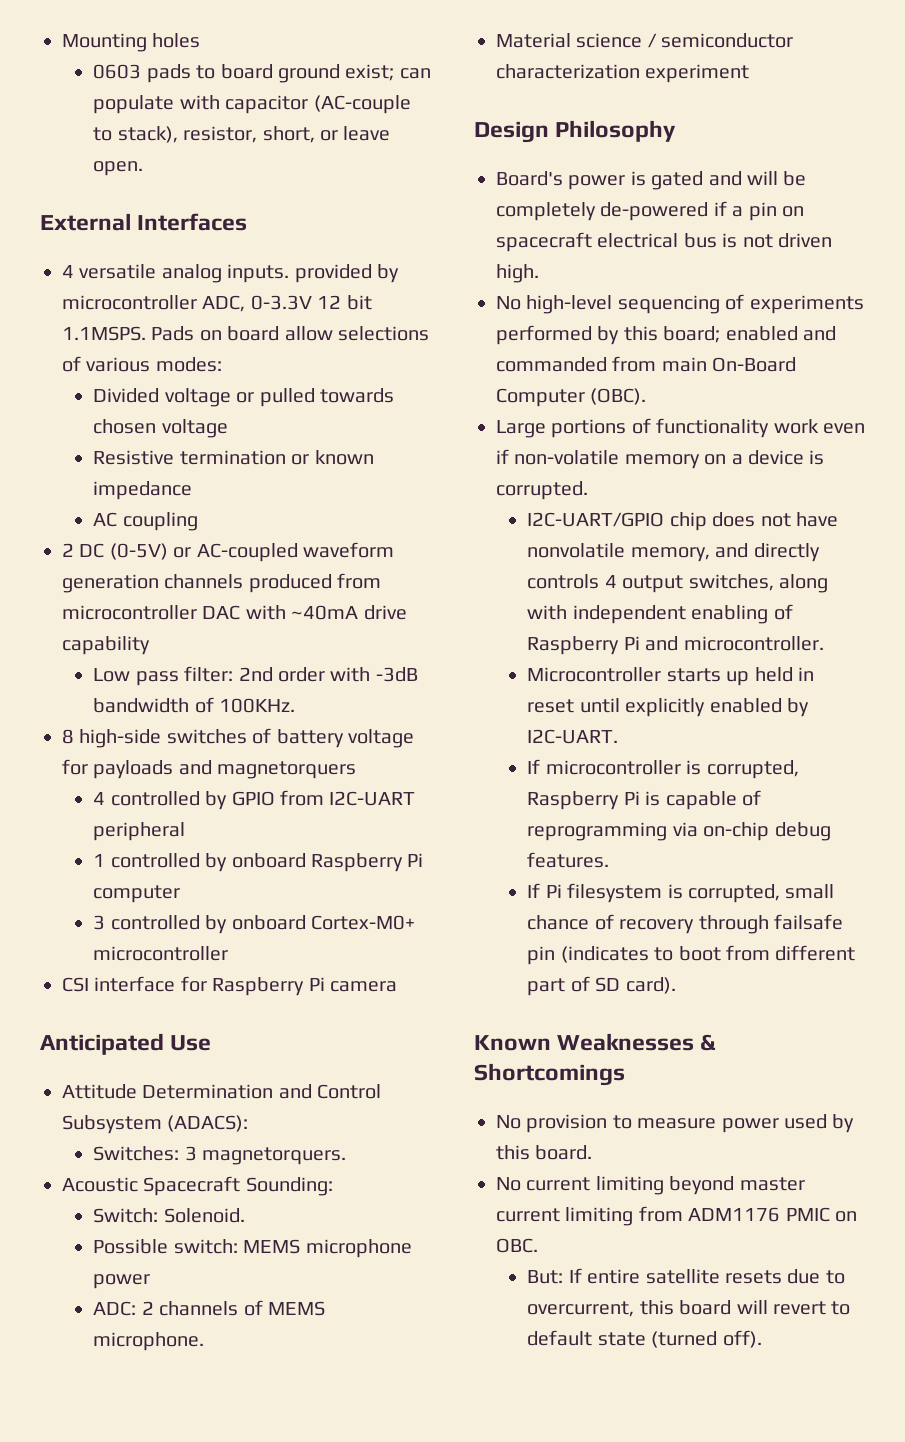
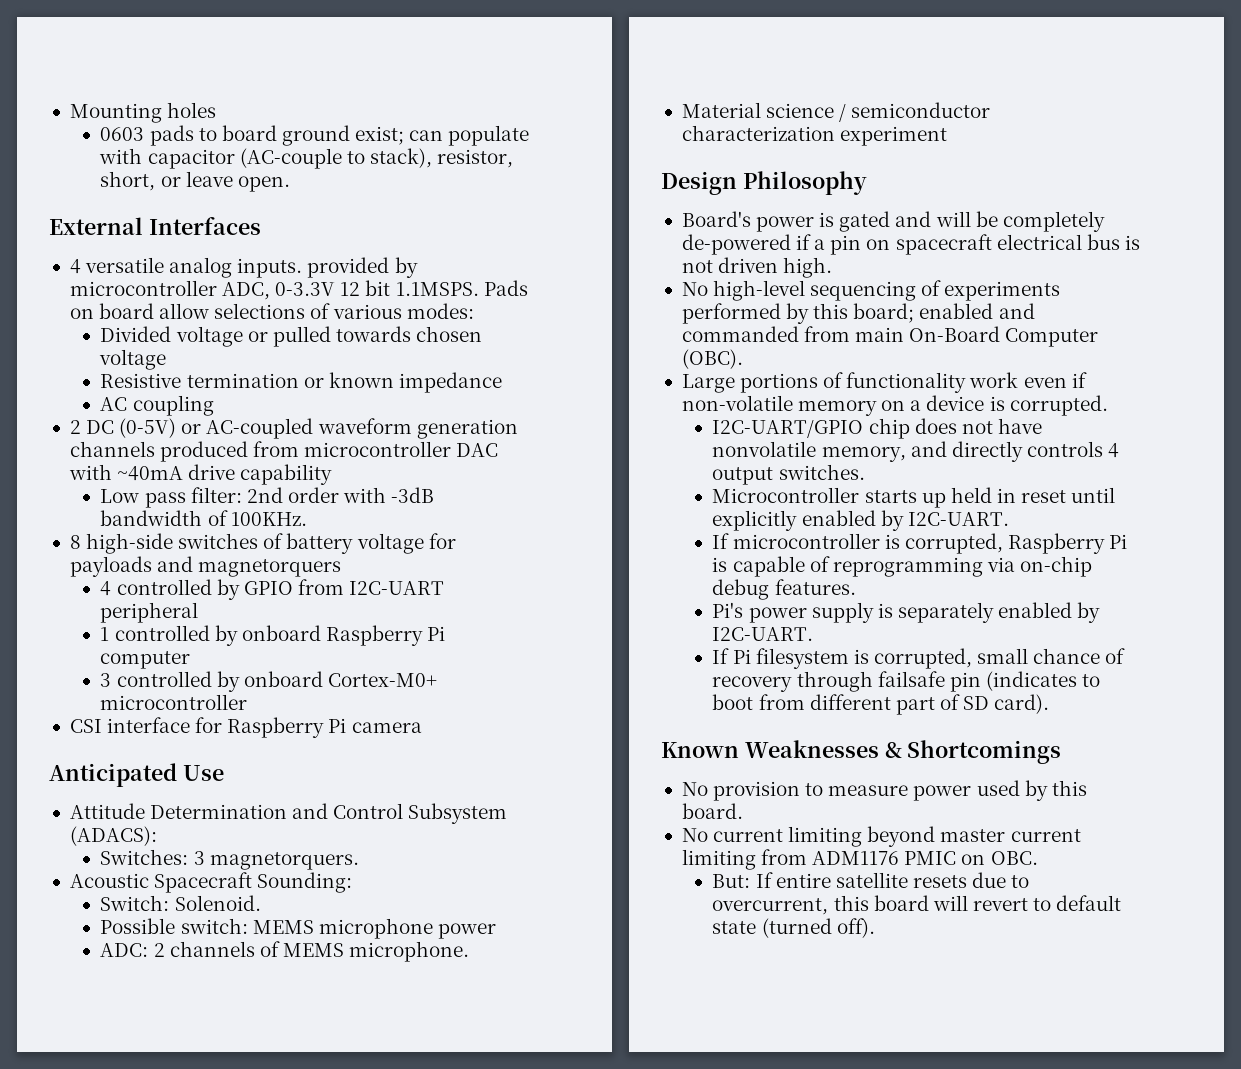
- I2C-UART/GPIO chip does not have nonvolatile memory, and directly controls 4 output switches, along with independent enabling of Raspberry Pi and microcontroller.
+ I2C-UART/GPIO chip does not have nonvolatile memory, and directly controls 4 output switches.
+ Pi's power supply is separately enabled by I2C-UART.

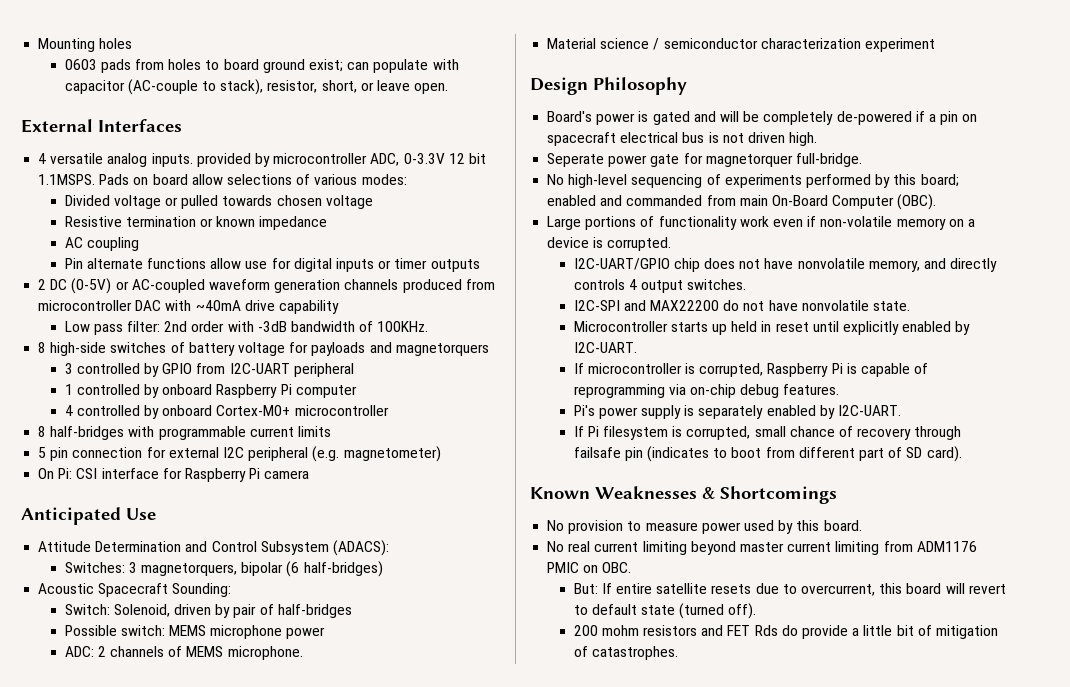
- 0603 pads to board ground exist; can populate with capacitor (AC-couple to stack), resistor, short, or leave open.
+ 0603 pads from holes to board ground exist; can populate with capacitor (AC-couple to stack), resistor, short, or leave open.
+ Pin alternate functions allow use for digital inputs or timer outputs
- 4 controlled by GPIO from I2C-UART peripheral
+ 3 controlled by GPIO from I2C-UART peripheral
- 3 controlled by onboard Cortex-M0+ microcontroller
+ 4 controlled by onboard Cortex-M0+ microcontroller
- CSI interface for Raspberry Pi camera
+ 8 half-bridges with programmable current limits
+ 5 pin connection for external I2C peripheral (e.g. magnetometer)
+ On Pi: CSI interface for Raspberry Pi camera
- Switches: 3 magnetorquers.
+ Switches: 3 magnetorquers, bipolar (6 half-bridges)
- Switch: Solenoid.
+ Switch: Solenoid, driven by pair of half-bridges
+ Seperate power gate for magnetorquer full-bridge.
+ I2C-SPI and MAX22200 do not have nonvolatile state.
- No current limiting beyond master current limiting from ADM1176 PMIC on OBC.
+ No real current limiting beyond master current limiting from ADM1176 PMIC on OBC.
+ 200 mohm resistors and FET Rds do provide a little bit of mitigation of catastrophes.

